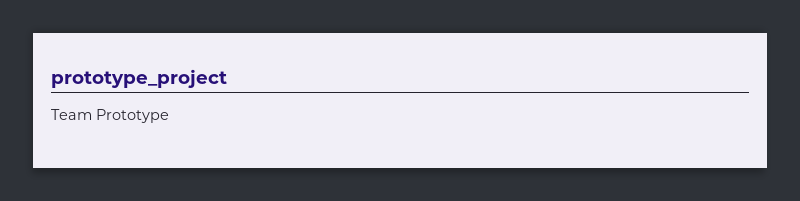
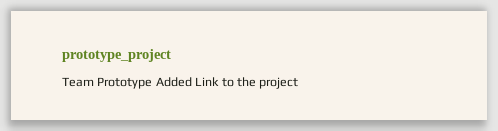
- Team Prototype
+ Team Prototype Added Link to the project

